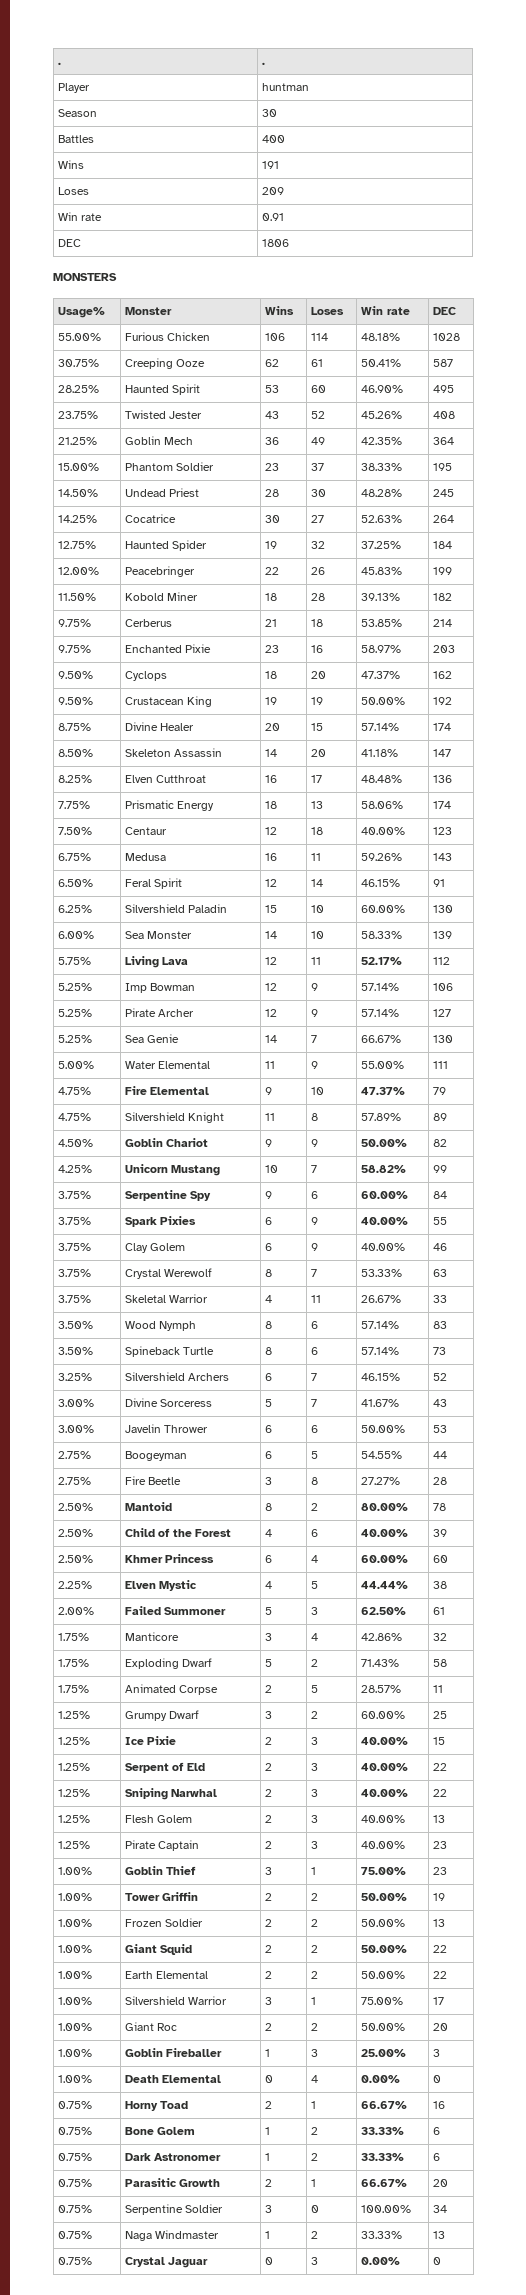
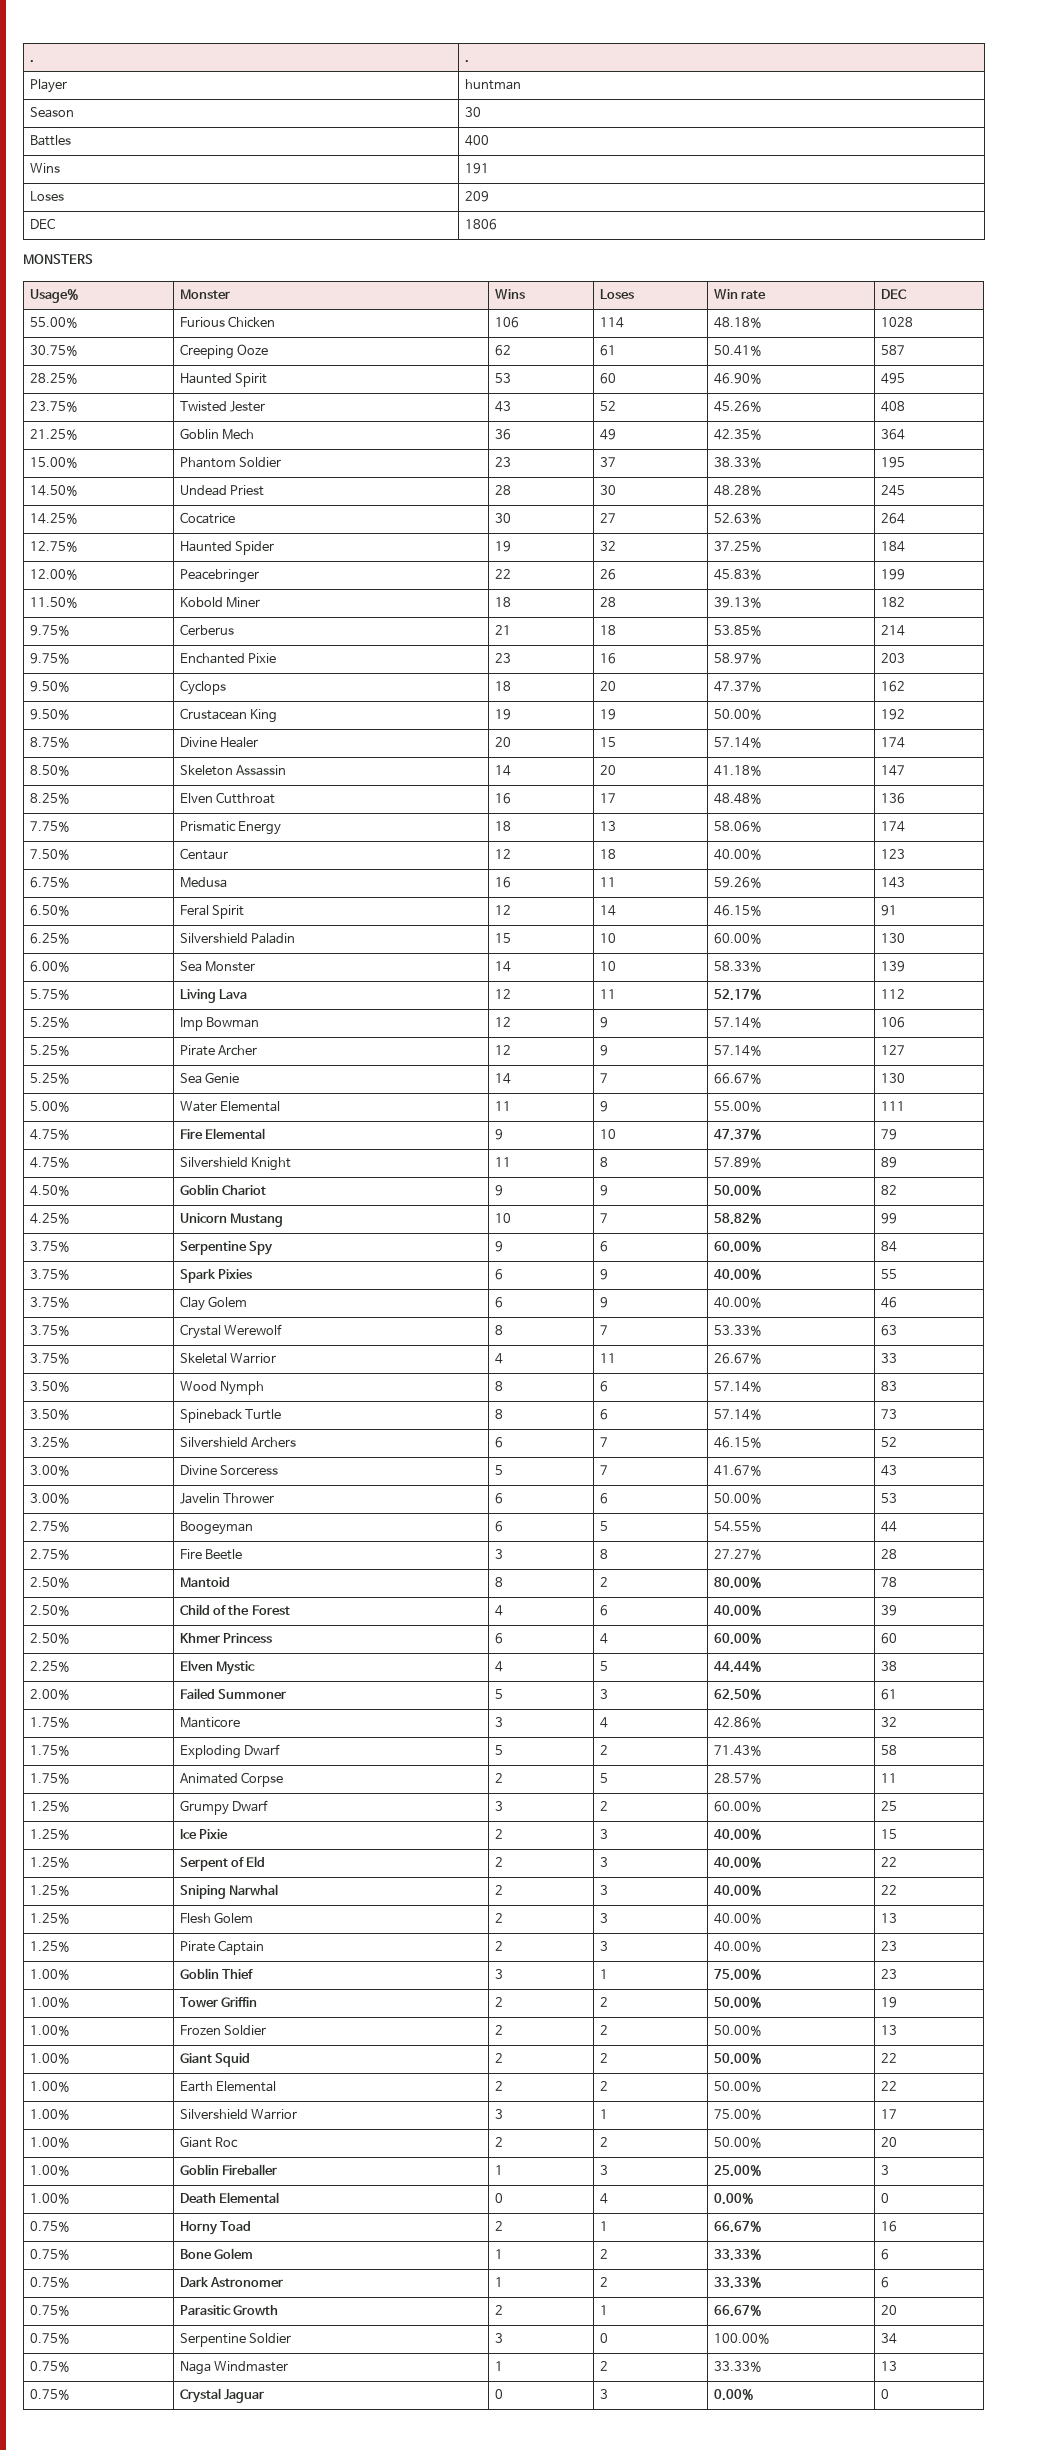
- Win rate | 0.91

